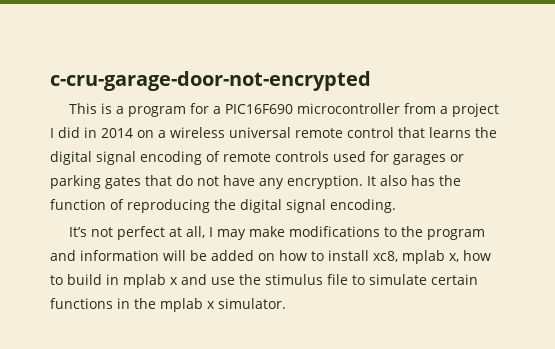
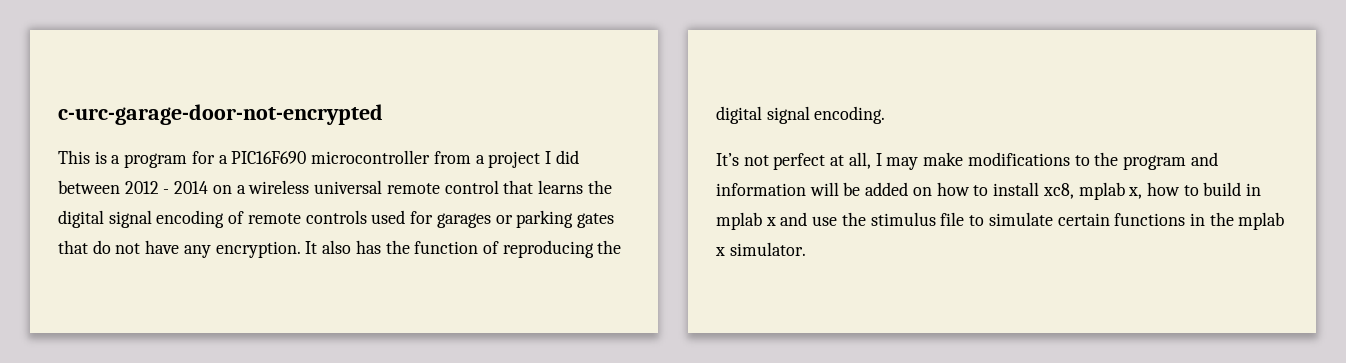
- c-cru-garage-door-not-encrypted
+ c-urc-garage-door-not-encrypted
- This is a program for a PIC16F690 microcontroller from a project I did in 2014 on a wireless universal remote control that learns the digital signal encoding of remote controls used for garages or parking gates that do not have any encryption.
+ This is a program for a PIC16F690 microcontroller from a project I did between 2012 - 2014 on a wireless universal remote control that learns the digital signal encoding of remote controls used for garages or parking gates that do not have any encryption.

